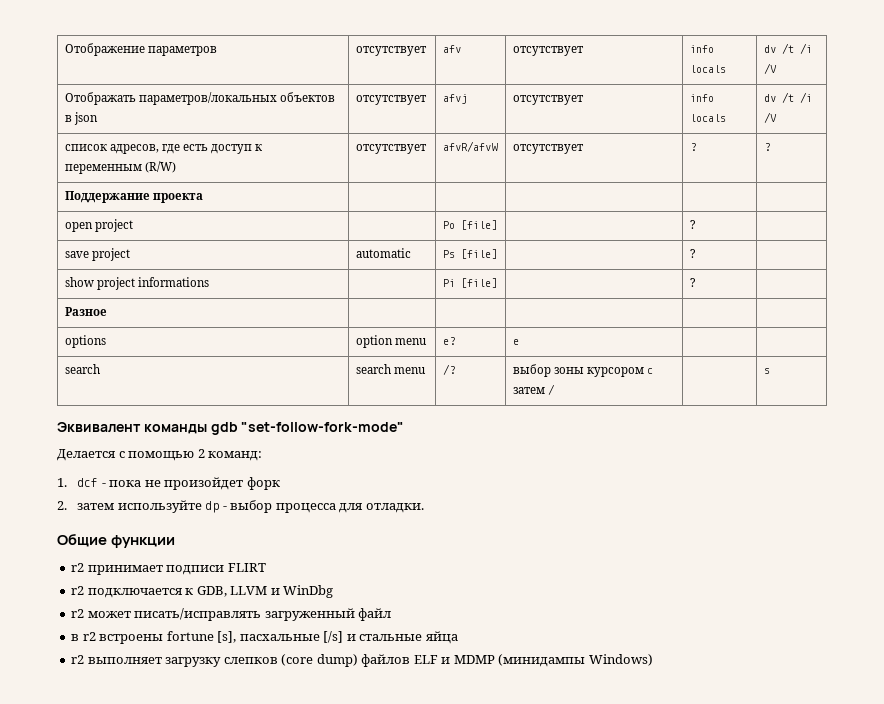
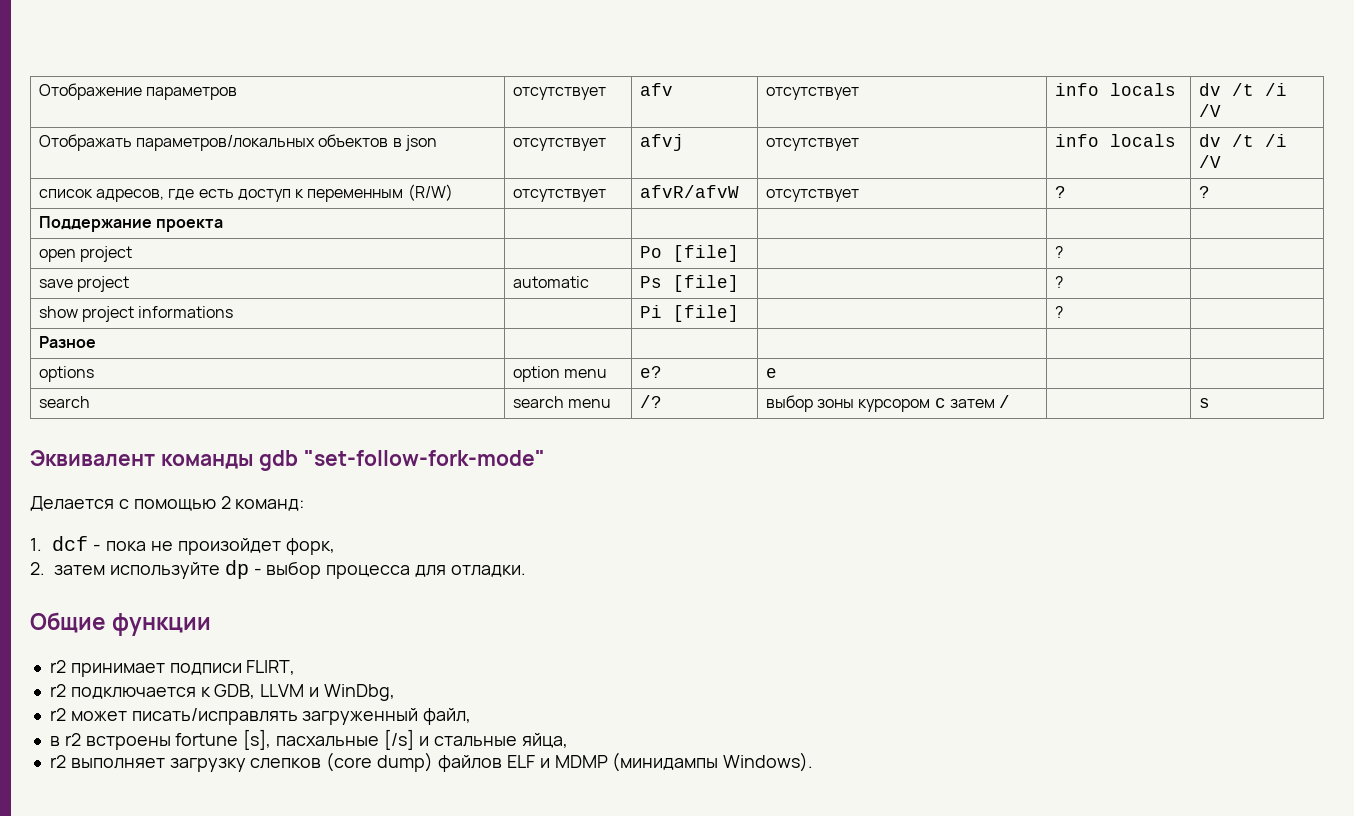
- 1. dcf - пока не произойдет форк
+ 1. dcf - пока не произойдет форк,
- r2 принимает подписи FLIRT
+ r2 принимает подписи FLIRT,
- r2 подключается к GDB, LLVM и WinDbg
+ r2 подключается к GDB, LLVM и WinDbg,
- r2 может писать/исправлять загруженный файл
+ r2 может писать/исправлять загруженный файл,
- в r2 встроены fortune [s], пасхальные [/s] и стальные яйца
+ в r2 встроены fortune [s], пасхальные [/s] и стальные яйца,
- r2 выполняет загрузку слепков (core dump) файлов ELF и MDMP (минидампы Windows)
+ r2 выполняет загрузку слепков (core dump) файлов ELF и MDMP (минидампы Windows).

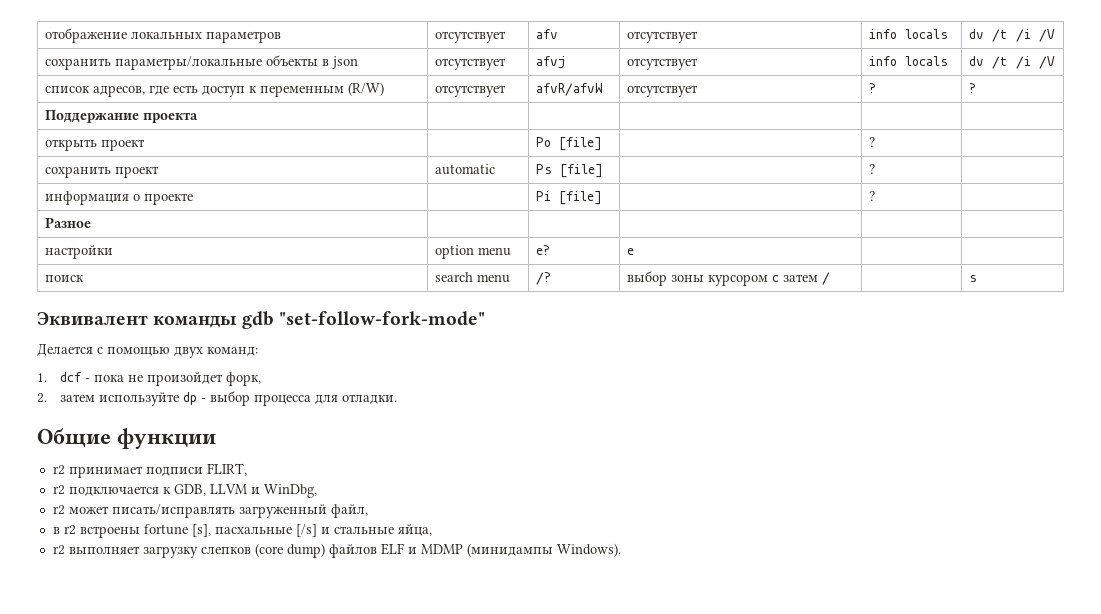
- Отображение параметров | отсутствует | afv | отсутствует | info locals | dv /t /i /V
+ отображение локальных параметров | отсутствует | afv | отсутствует | info locals | dv /t /i /V
- Отображать параметров/локальных объектов в json | отсутствует | afvj | отсутствует | info locals | dv /t /i /V
+ сохранить параметры/локальные объекты в json | отсутствует | afvj | отсутствует | info locals | dv /t /i /V
- open project | | Po [file] | | ? |
+ открыть проект | | Po [file] | | ? |
- save project | automatic | Ps [file] | | ? |
+ сохранить проект | automatic | Ps [file] | | ? |
- show project informations | | Pi [file] | | ? |
+ информация о проекте | | Pi [file] | | ? |
- options | option menu | e? | e | |
+ настройки | option menu | e? | e | |
- search | search menu | /? | выбор зоны курсором c затем / | | s
+ поиск | search menu | /? | выбор зоны курсором c затем / | | s
- Делается с помощью 2 команд:
+ Делается с помощью двух команд:

